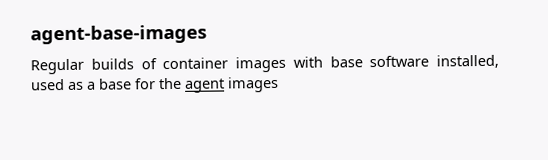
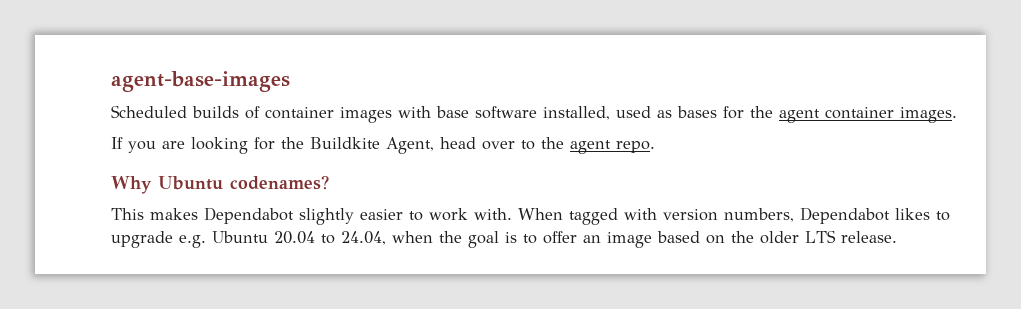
- Regular builds of container images with base software installed, used as a base for the agent images
+ Scheduled builds of container images with base software installed, used as bases for the agent container images.
+ If you are looking for the Buildkite Agent, head over to the agent repo.
+ Why Ubuntu codenames?
+ This makes Dependabot slightly easier to work with. When tagged with version numbers, Dependabot likes to upgrade e.g. Ubuntu 20.04 to 24.04, when the goal is to offer an image based on the older LTS release.

